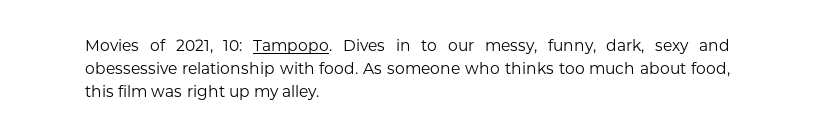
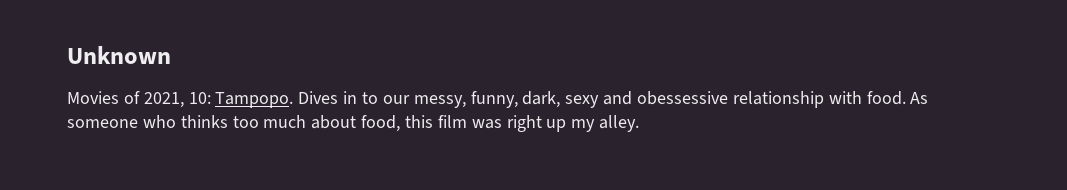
+ Unknown

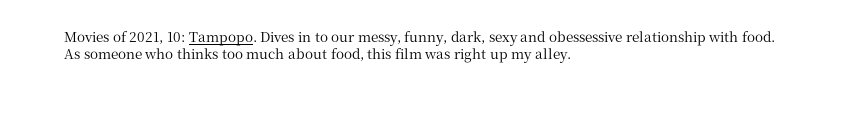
- Unknown

